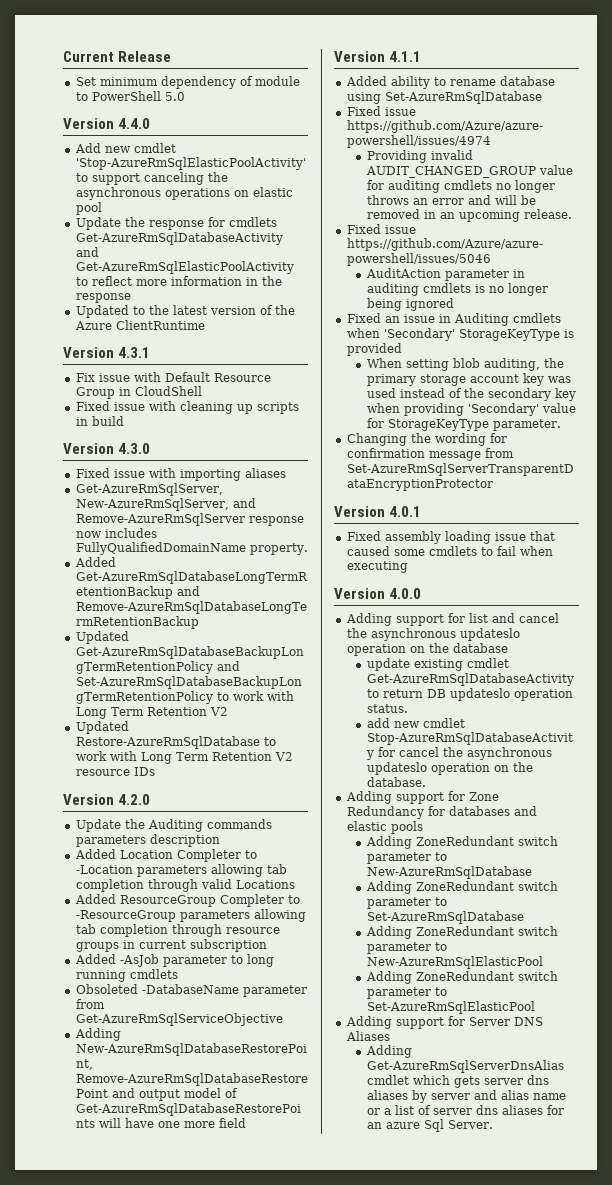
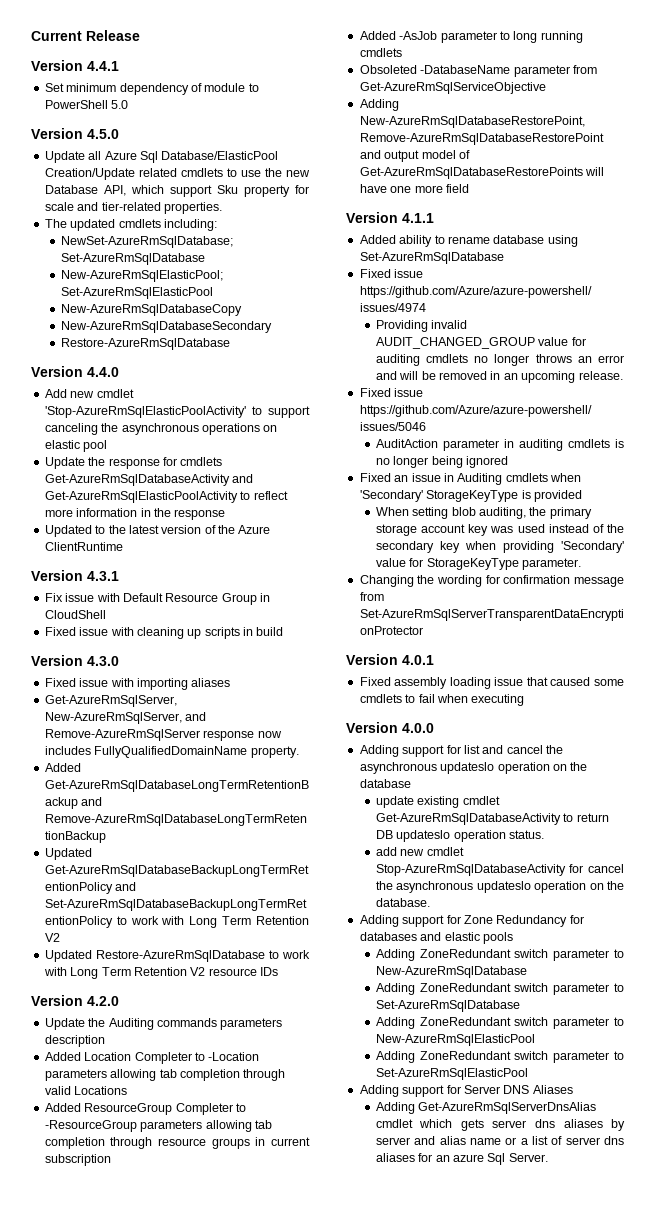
+ Version 4.4.1
+ Version 4.5.0
+ Update all Azure Sql Database/ElasticPool Creation/Update related cmdlets to use the new Database API, which support Sku property for scale and tier-related properties.
+ The updated cmdlets including:
+ NewSet-AzureRmSqlDatabase; Set-AzureRmSqlDatabase
+ New-AzureRmSqlElasticPool; Set-AzureRmSqlElasticPool
+ New-AzureRmSqlDatabaseCopy
+ New-AzureRmSqlDatabaseSecondary
+ Restore-AzureRmSqlDatabase

